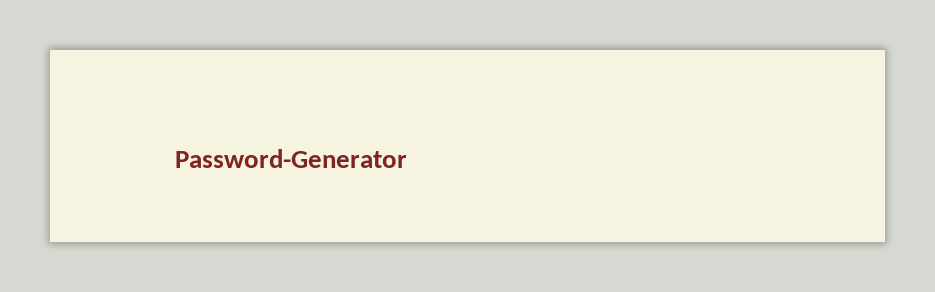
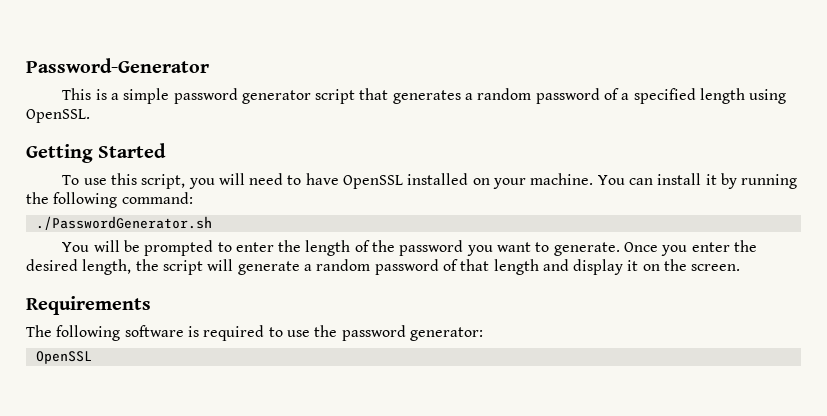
+ This is a simple password generator script that generates a random password of a specified length using OpenSSL.
+ Getting Started
+ To use this script, you will need to have OpenSSL installed on your machine. You can install it by running the following command:
+ ./PasswordGenerator.sh
+ You will be prompted to enter the length of the password you want to generate. Once you enter the desired length, the script will generate a random password of that length and display it on the screen.
+ Requirements
+ The following software is required to use the password generator:
+ OpenSSL

